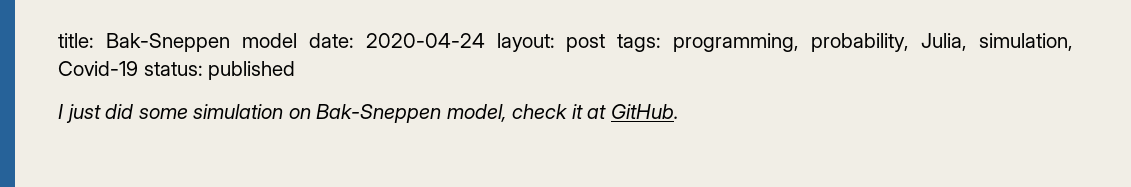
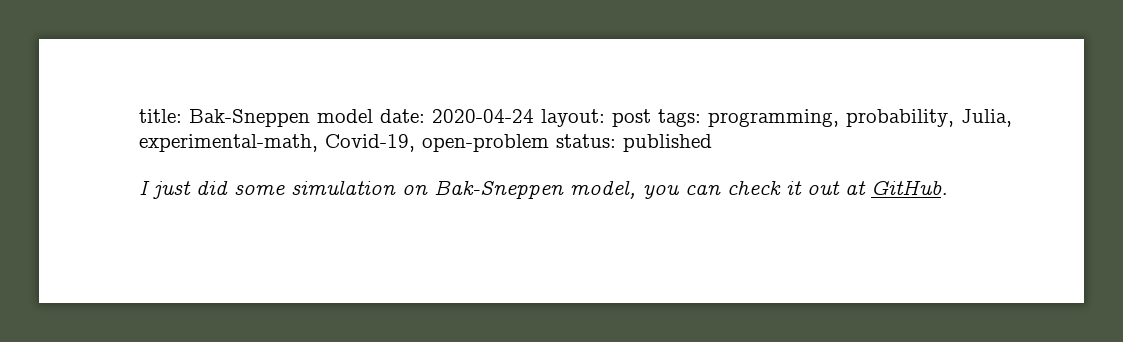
- title: Bak-Sneppen model date: 2020-04-24 layout: post tags: programming, probability, Julia, simulation, Covid-19 status: published
+ title: Bak-Sneppen model date: 2020-04-24 layout: post tags: programming, probability, Julia, experimental-math, Covid-19, open-problem status: published
- I just did some simulation on Bak-Sneppen model, check it at GitHub.
+ I just did some simulation on Bak-Sneppen model, you can check it out at GitHub.

